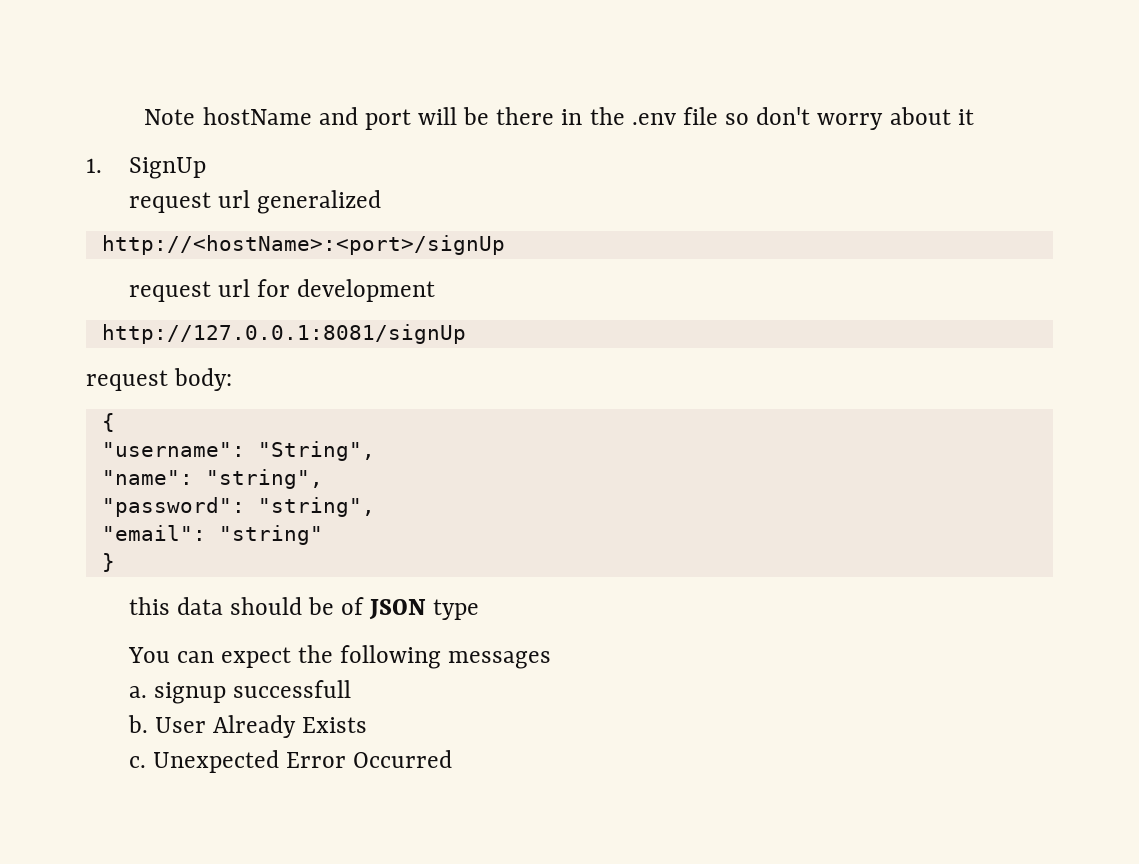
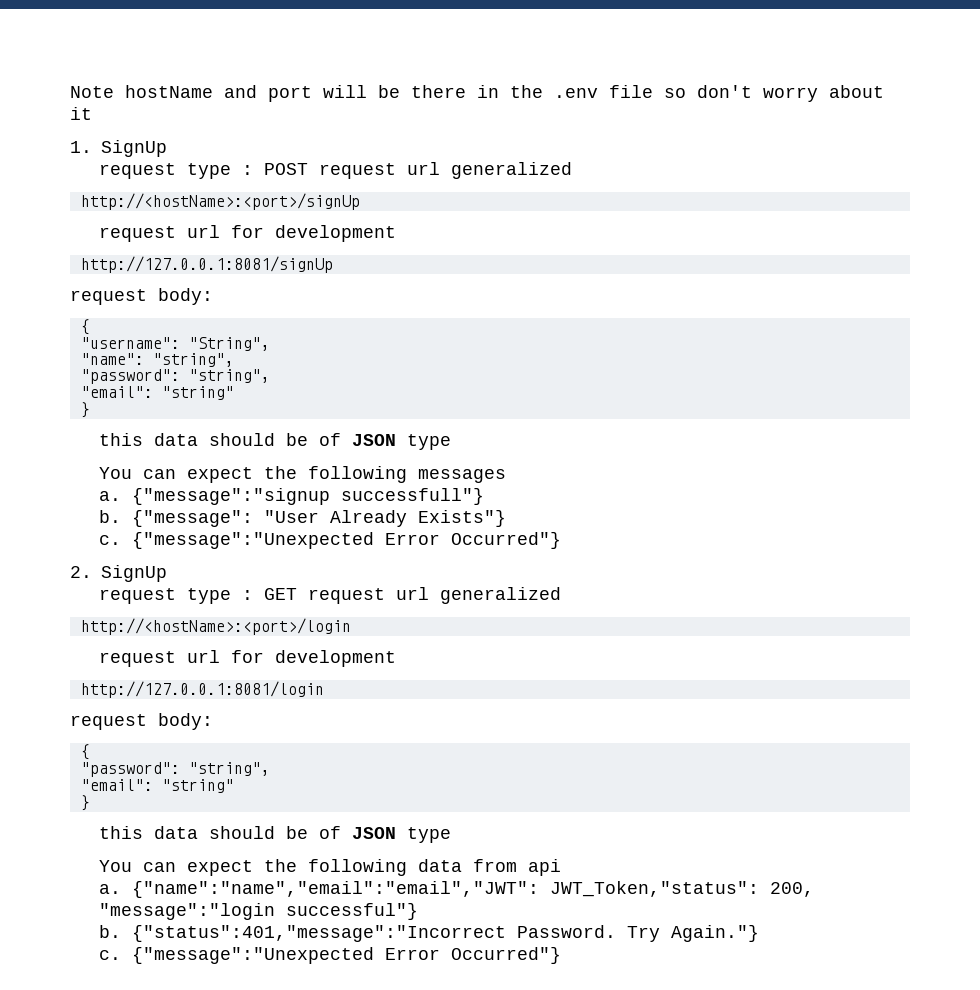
- request url generalized
+ request type : POST request url generalized
- a. signup successfull
- b. User Already Exists
- c. Unexpected Error Occurred
+ a. {"message":"signup successfull"}
+ b. {"message": "User Already Exists"}
+ c. {"message":"Unexpected Error Occurred"}
+ 2. SignUp
+ request type : GET request url generalized
+ http://<hostName>:<port>/login
+ request url for development
+ http://127.0.0.1:8081/login
+ request body:
+ {
+ "password": "string",
+ "email": "string"
+ }
+ this data should be of JSON type
+ You can expect the following data from api
+ a. {"name":"name","email":"email","JWT": JWT_Token,"status": 200, "message":"login successful"}
+ b. {"status":401,"message":"Incorrect Password. Try Again."}
+ c. {"message":"Unexpected Error Occurred"}

